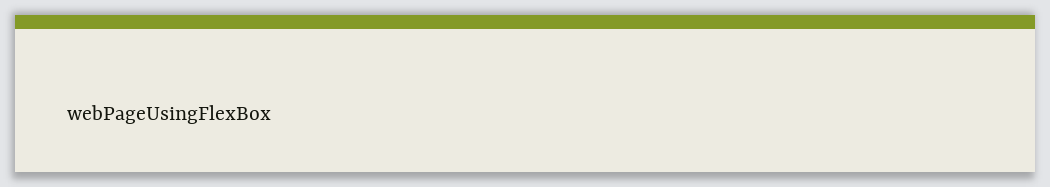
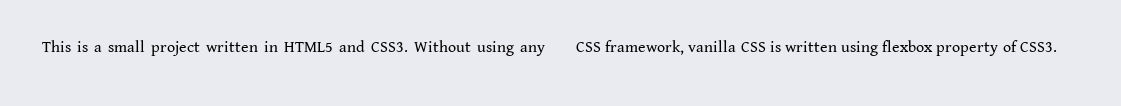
- webPageUsingFlexBox
+ This is a small project written in HTML5 and CSS3. Without using any CSS framework, vanilla CSS is written using flexbox property of CSS3.

